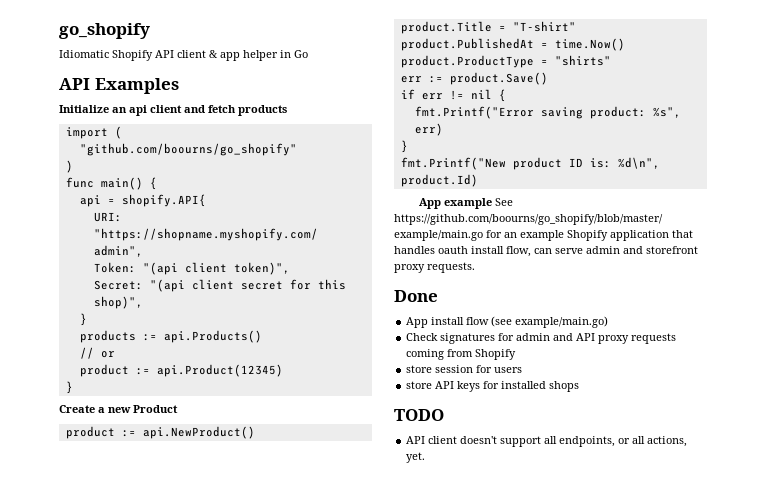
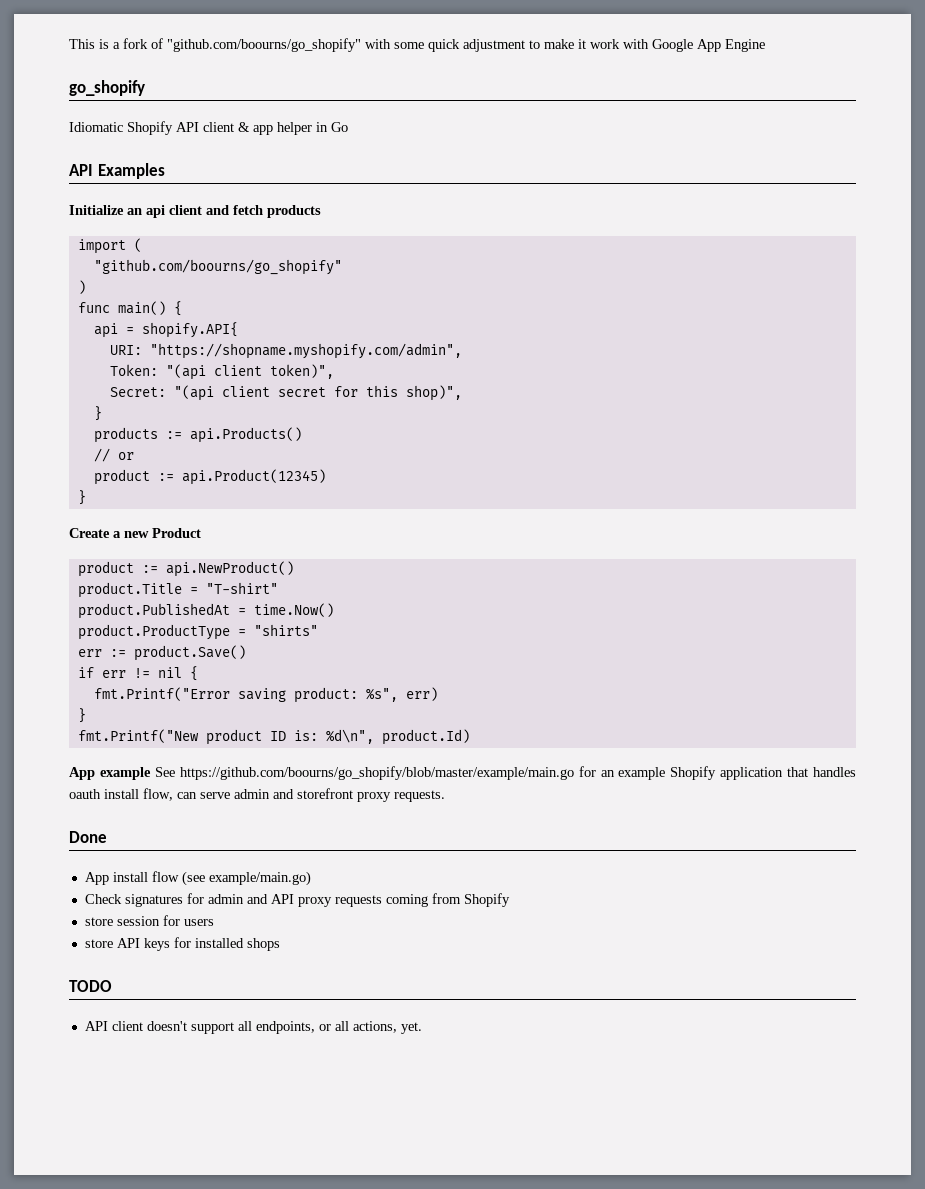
+ This is a fork of "github.com/boourns/go_shopify" with some quick adjustment to make it work with Google App Engine

